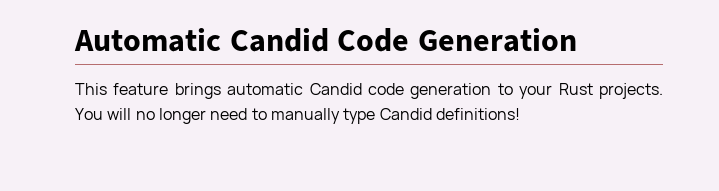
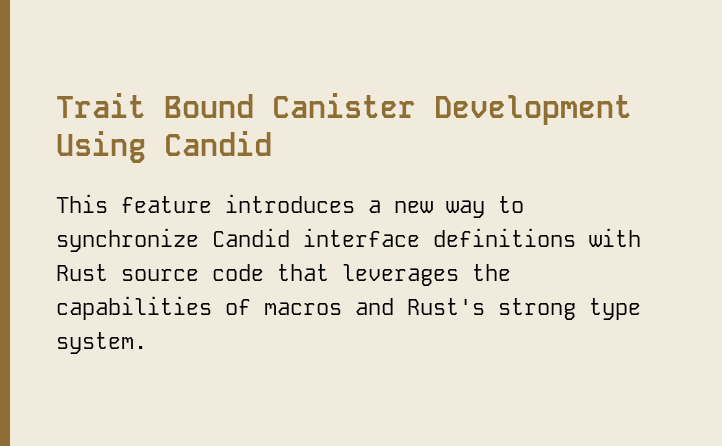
- Automatic Candid Code Generation
+ Trait Bound Canister Development Using Candid
- This feature brings automatic Candid code generation to your Rust projects. You will no longer need to manually type Candid definitions!
+ This feature introduces a new way to synchronize Candid interface definitions with Rust source code that leverages the capabilities of macros and Rust's strong type system.

